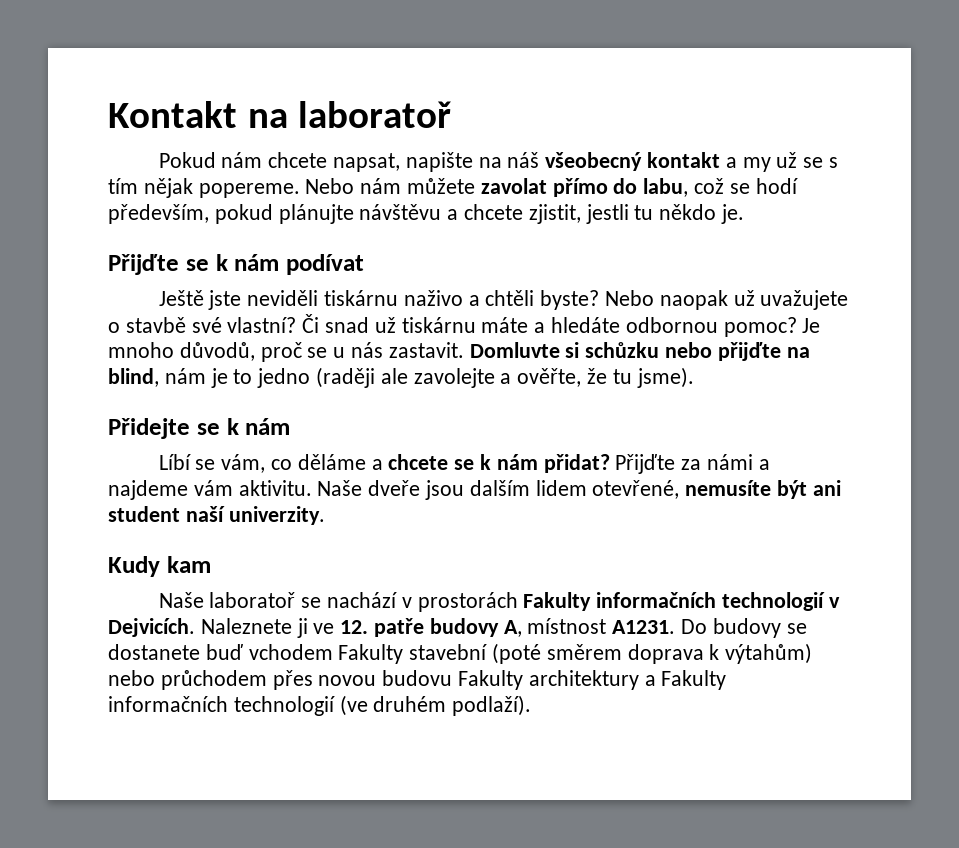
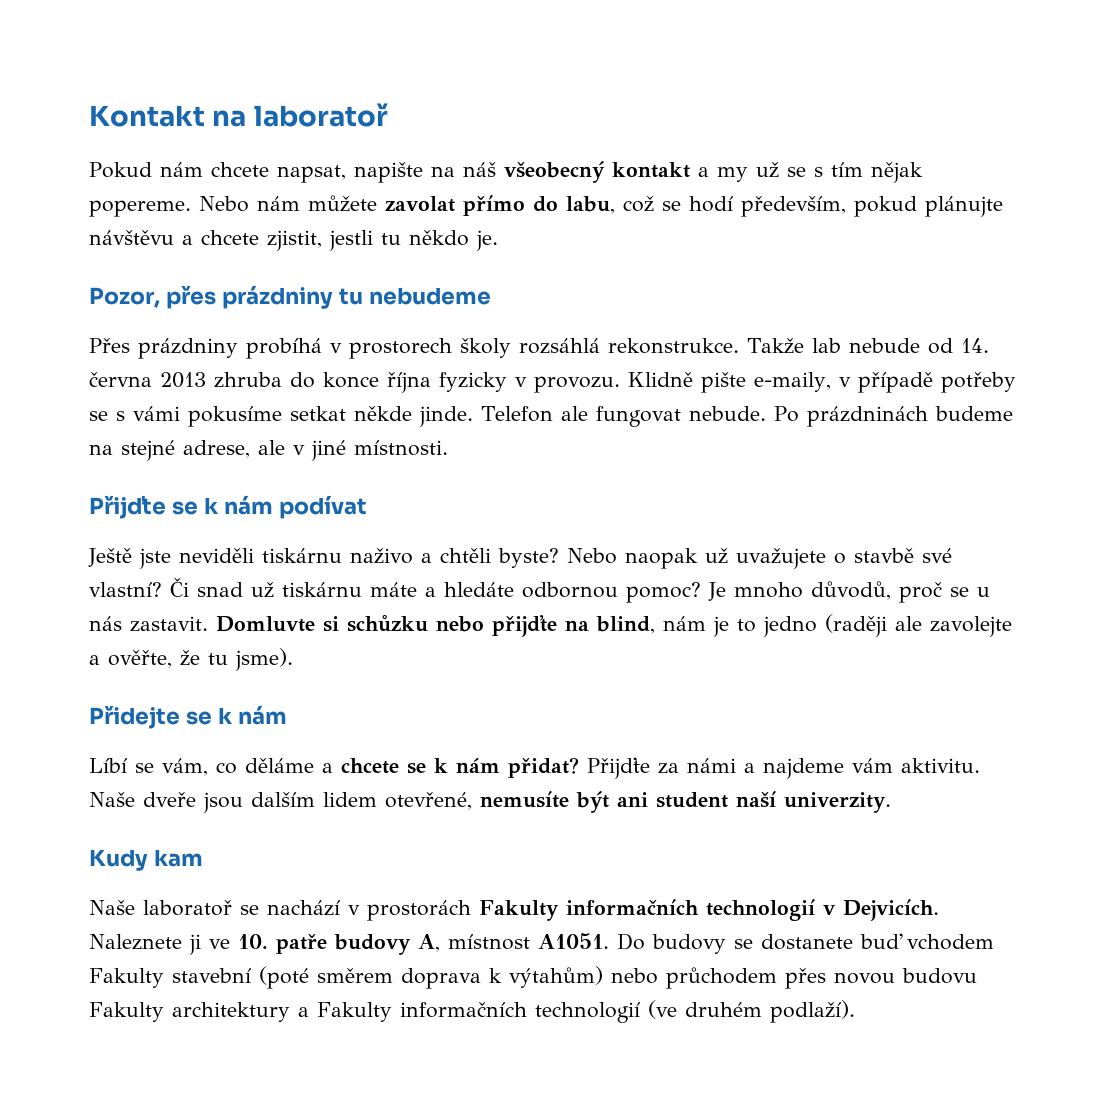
+ Pozor, přes prázdniny tu nebudeme
+ Přes prázdniny probíhá v prostorech školy rozsáhlá rekonstrukce. Takže lab nebude od 14. června 2013 zhruba do konce října fyzicky v provozu. Klidně pište e-maily, v případě potřeby se s vámi pokusíme setkat někde jinde. Telefon ale fungovat nebude. Po prázdninách budeme na stejné adrese, ale v jiné místnosti.
- Naleznete ji ve 12. patře budovy A, místnost A1231.
+ Naleznete ji ve 10. patře budovy A, místnost A1051.

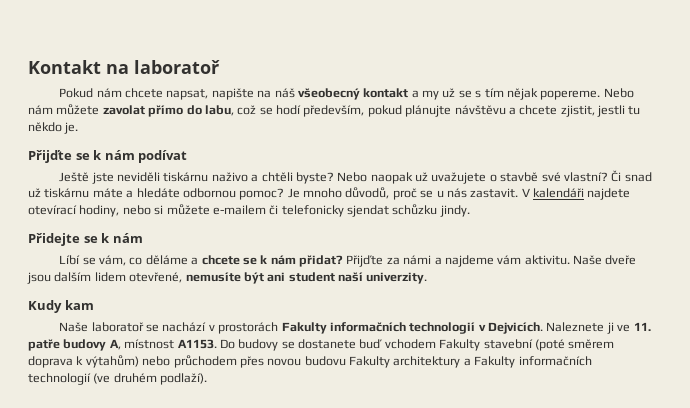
- Pozor, přes prázdniny tu nebudeme
- Přes prázdniny probíhá v prostorech školy rozsáhlá rekonstrukce. Takže lab nebude od 14. června 2013 zhruba do konce října fyzicky v provozu. Klidně pište e-maily, v případě potřeby se s vámi pokusíme setkat někde jinde. Telefon ale fungovat nebude. Po prázdninách budeme na stejné adrese, ale v jiné místnosti.
- Domluvte si schůzku nebo přijďte na blind, nám je to jedno (raději ale zavolejte a ověřte, že tu jsme).
+ V kalendáři najdete otevírací hodiny, nebo si můžete e-mailem či telefonicky sjendat schůzku jindy.
- Naleznete ji ve 10. patře budovy A, místnost A1051.
+ Naleznete ji ve 11. patře budovy A, místnost A1153.

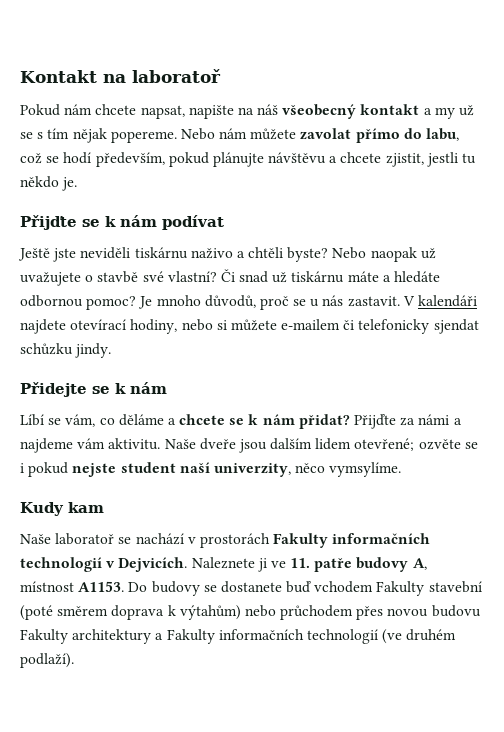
- Naše dveře jsou dalším lidem otevřené, nemusíte být ani student naší univerzity.
+ Naše dveře jsou dalším lidem otevřené; ozvěte se i pokud nejste student naší univerzity, něco vymsylíme.

